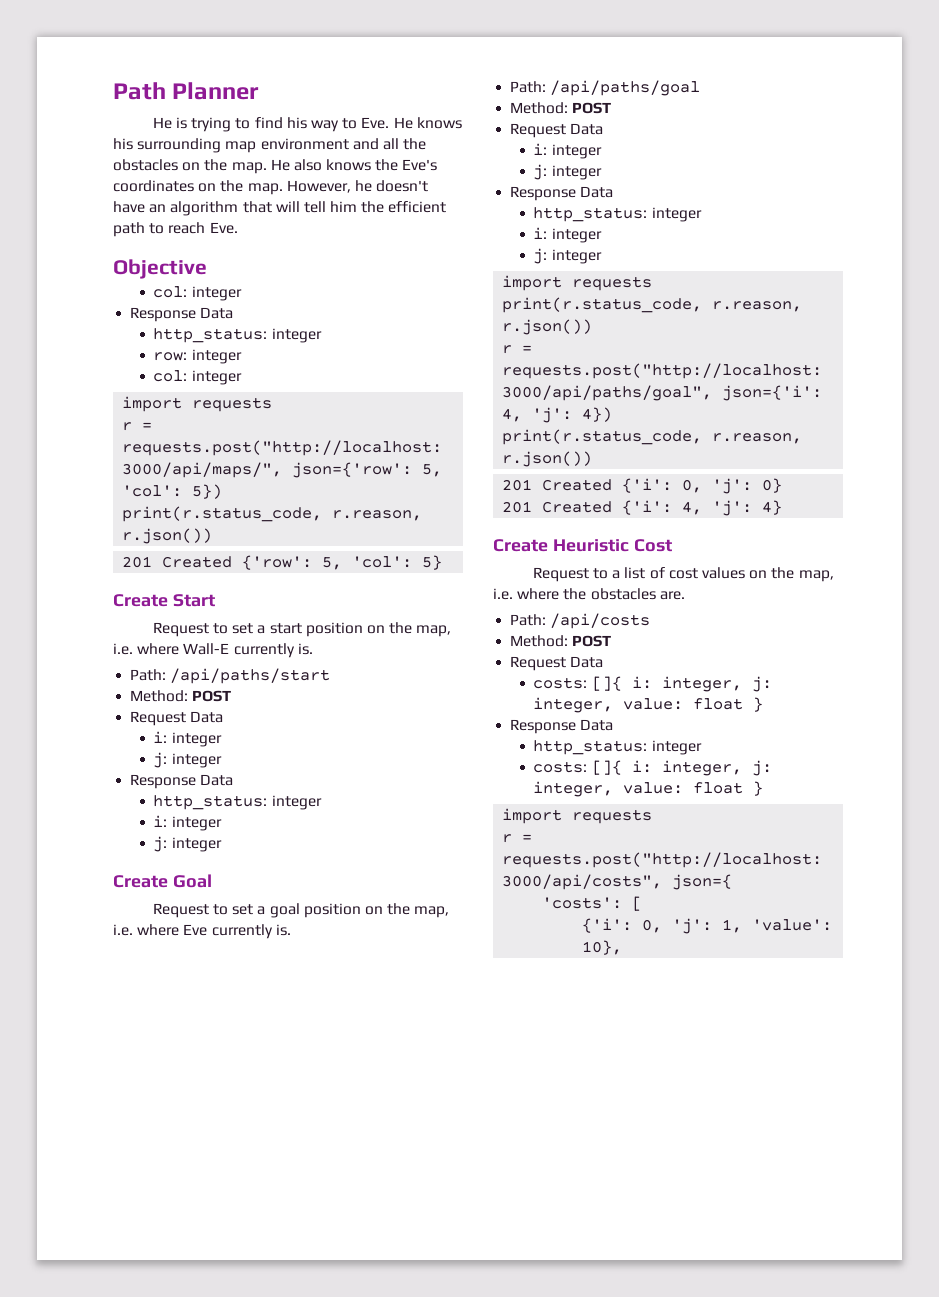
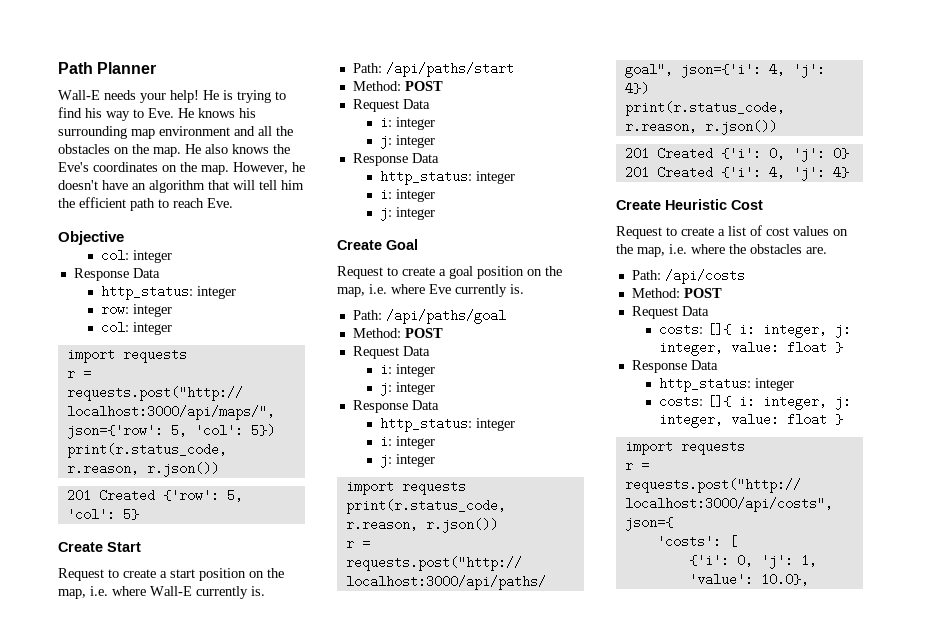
+ Wall-E needs your help!
- Request to set a start position on the map, i.e. where Wall-E currently is.
+ Request to create a start position on the map, i.e. where Wall-E currently is.
- Request to set a goal position on the map, i.e. where Eve currently is.
+ Request to create a goal position on the map, i.e. where Eve currently is.
- Request to a list of cost values on the map, i.e. where the obstacles are.
+ Request to create a list of cost values on the map, i.e. where the obstacles are.
- {'i': 0, 'j': 1, 'value': 10},
+ {'i': 0, 'j': 1, 'value': 10.0},

